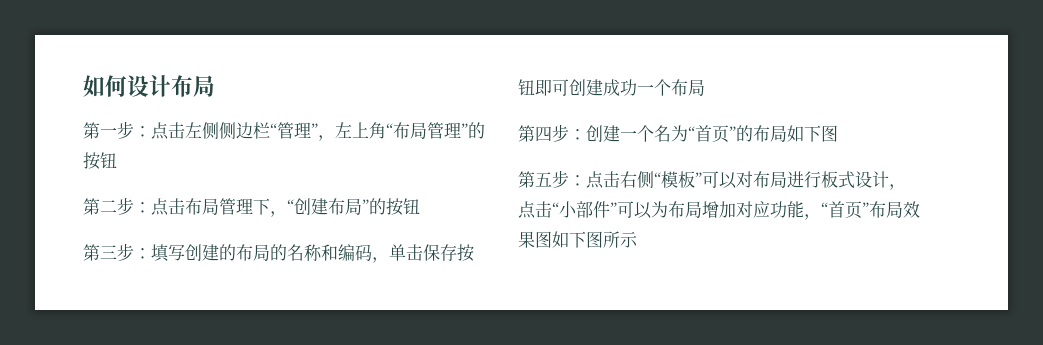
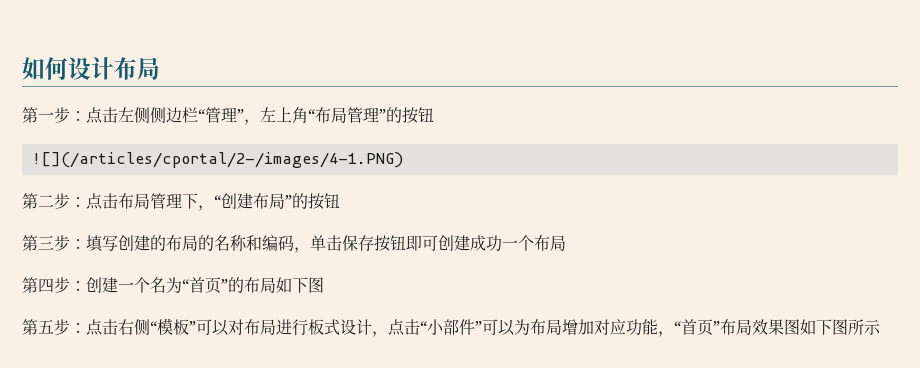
+ ![](/articles/cportal/2-/images/4-1.PNG)

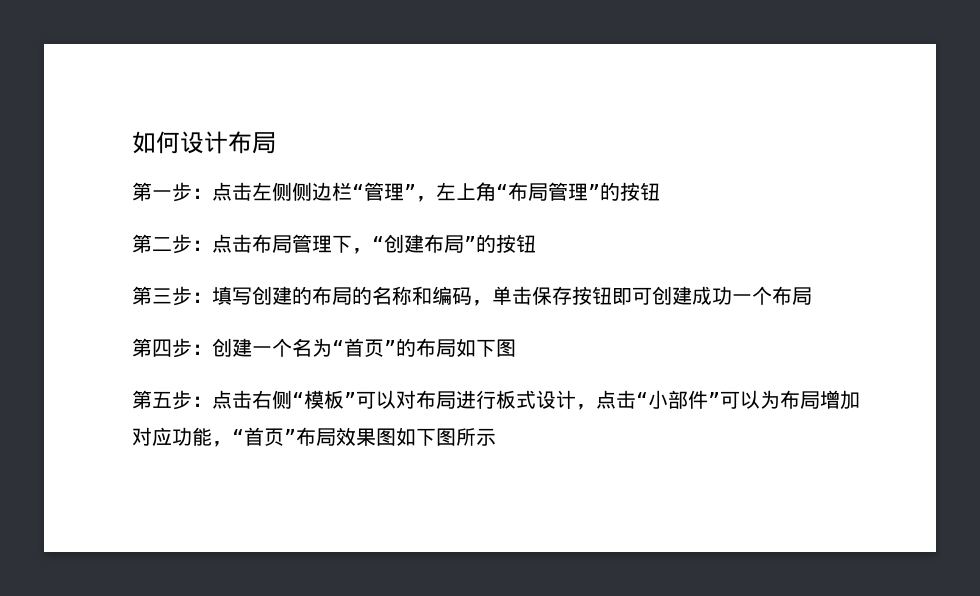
- ![](/articles/cportal/2-/images/4-1.PNG)

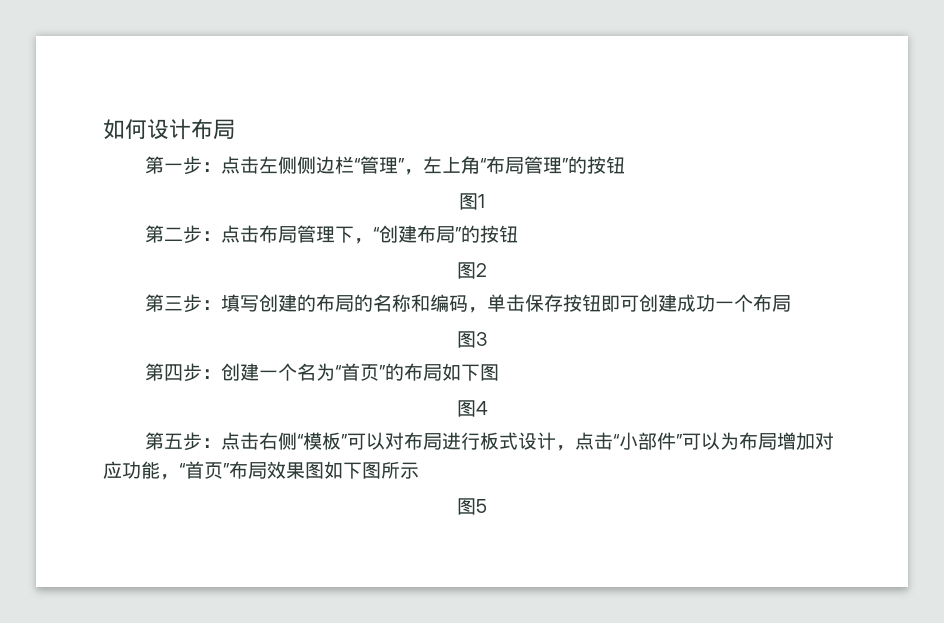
+ 图1
+ 图2
+ 图3
+ 图4
+ 图5

